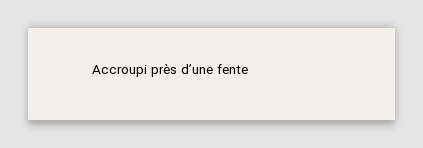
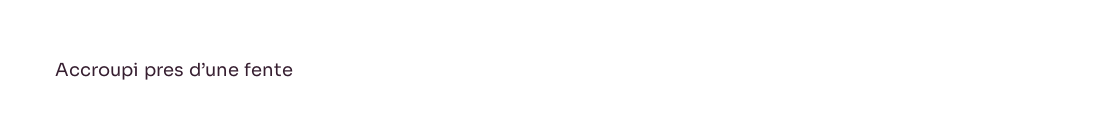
- Accroupi près d’une fente
+ Accroupi pres d’une fente

